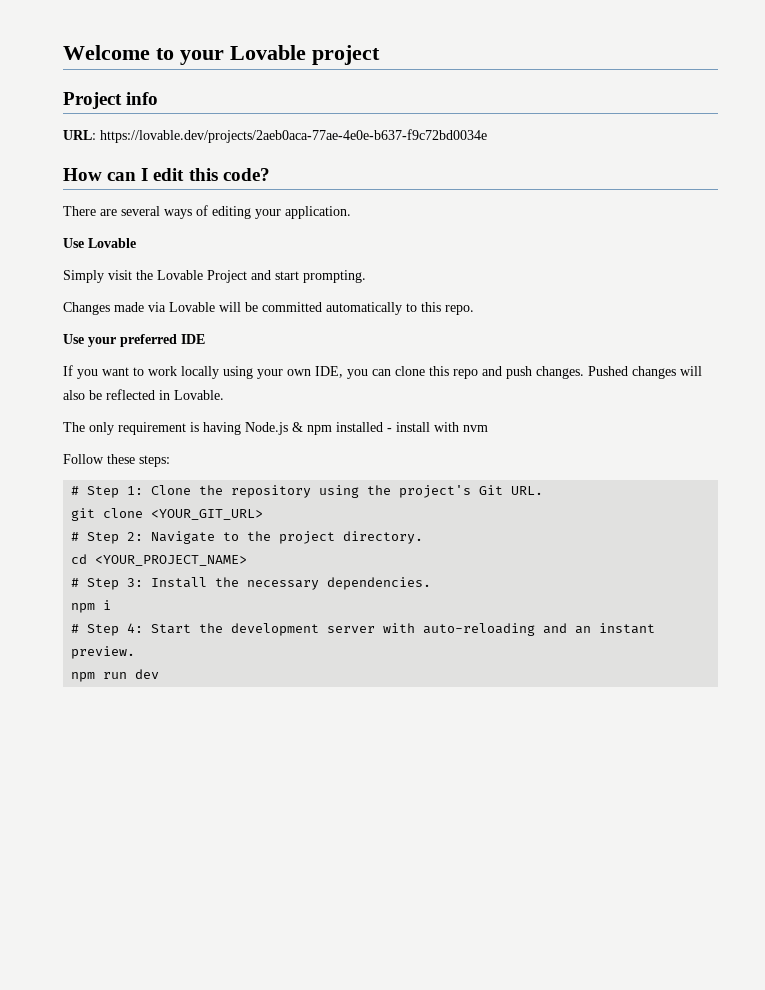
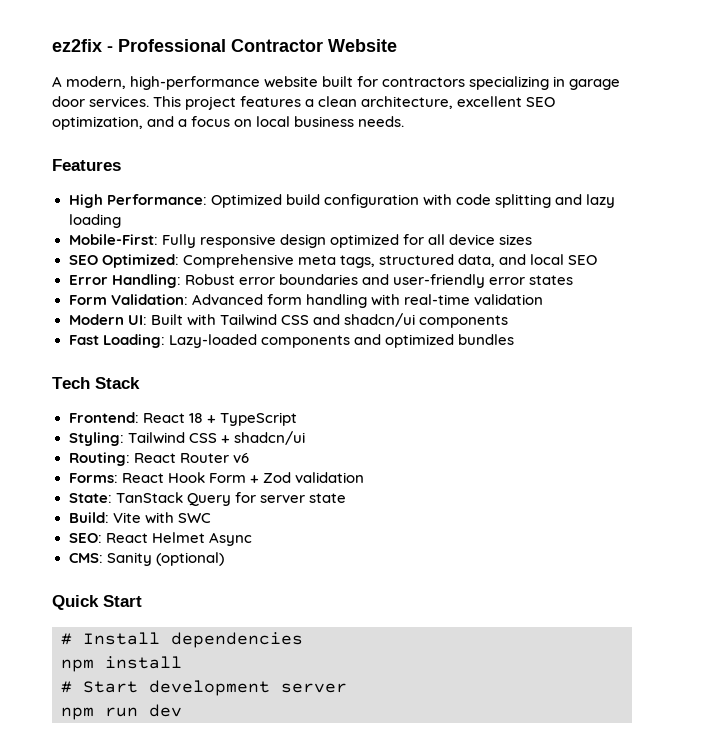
- Welcome to your Lovable project
- Project info
- URL: https://lovable.dev/projects/2aeb0aca-77ae-4e0e-b637-f9c72bd0034e
- How can I edit this code?
- There are several ways of editing your application.
- Use Lovable
- Simply visit the Lovable Project and start prompting.
- Changes made via Lovable will be committed automatically to this repo.
- Use your preferred IDE
- If you want to work locally using your own IDE, you can clone this repo and push changes. Pushed changes will also be reflected in Lovable.
- The only requirement is having Node.js & npm installed - install with nvm
- Follow these steps:
- # Step 1: Clone the repository using the project's Git URL.
- git clone <YOUR_GIT_URL>
- # Step 2: Navigate to the project directory.
- cd <YOUR_PROJECT_NAME>
- # Step 3: Install the necessary dependencies.
- npm i
- # Step 4: Start the development server with auto-reloading and an instant preview.
+ ez2fix - Professional Contractor Website
+ A modern, high-performance website built for contractors specializing in garage door services. This project features a clean architecture, excellent SEO optimization, and a focus on local business needs.
+ Features
+ High Performance: Optimized build configuration with code splitting and lazy loading
+ Mobile-First: Fully responsive design optimized for all device sizes
+ SEO Optimized: Comprehensive meta tags, structured data, and local SEO
+ Error Handling: Robust error boundaries and user-friendly error states
+ Form Validation: Advanced form handling with real-time validation
+ Modern UI: Built with Tailwind CSS and shadcn/ui components
+ Fast Loading: Lazy-loaded components and optimized bundles
+ Tech Stack
+ Frontend: React 18 + TypeScript
+ Styling: Tailwind CSS + shadcn/ui
+ Routing: React Router v6
+ Forms: React Hook Form + Zod validation
+ State: TanStack Query for server state
+ Build: Vite with SWC
+ SEO: React Helmet Async
+ CMS: Sanity (optional)
+ Quick Start
+ # Install dependencies
+ npm install
+ # Start development server

